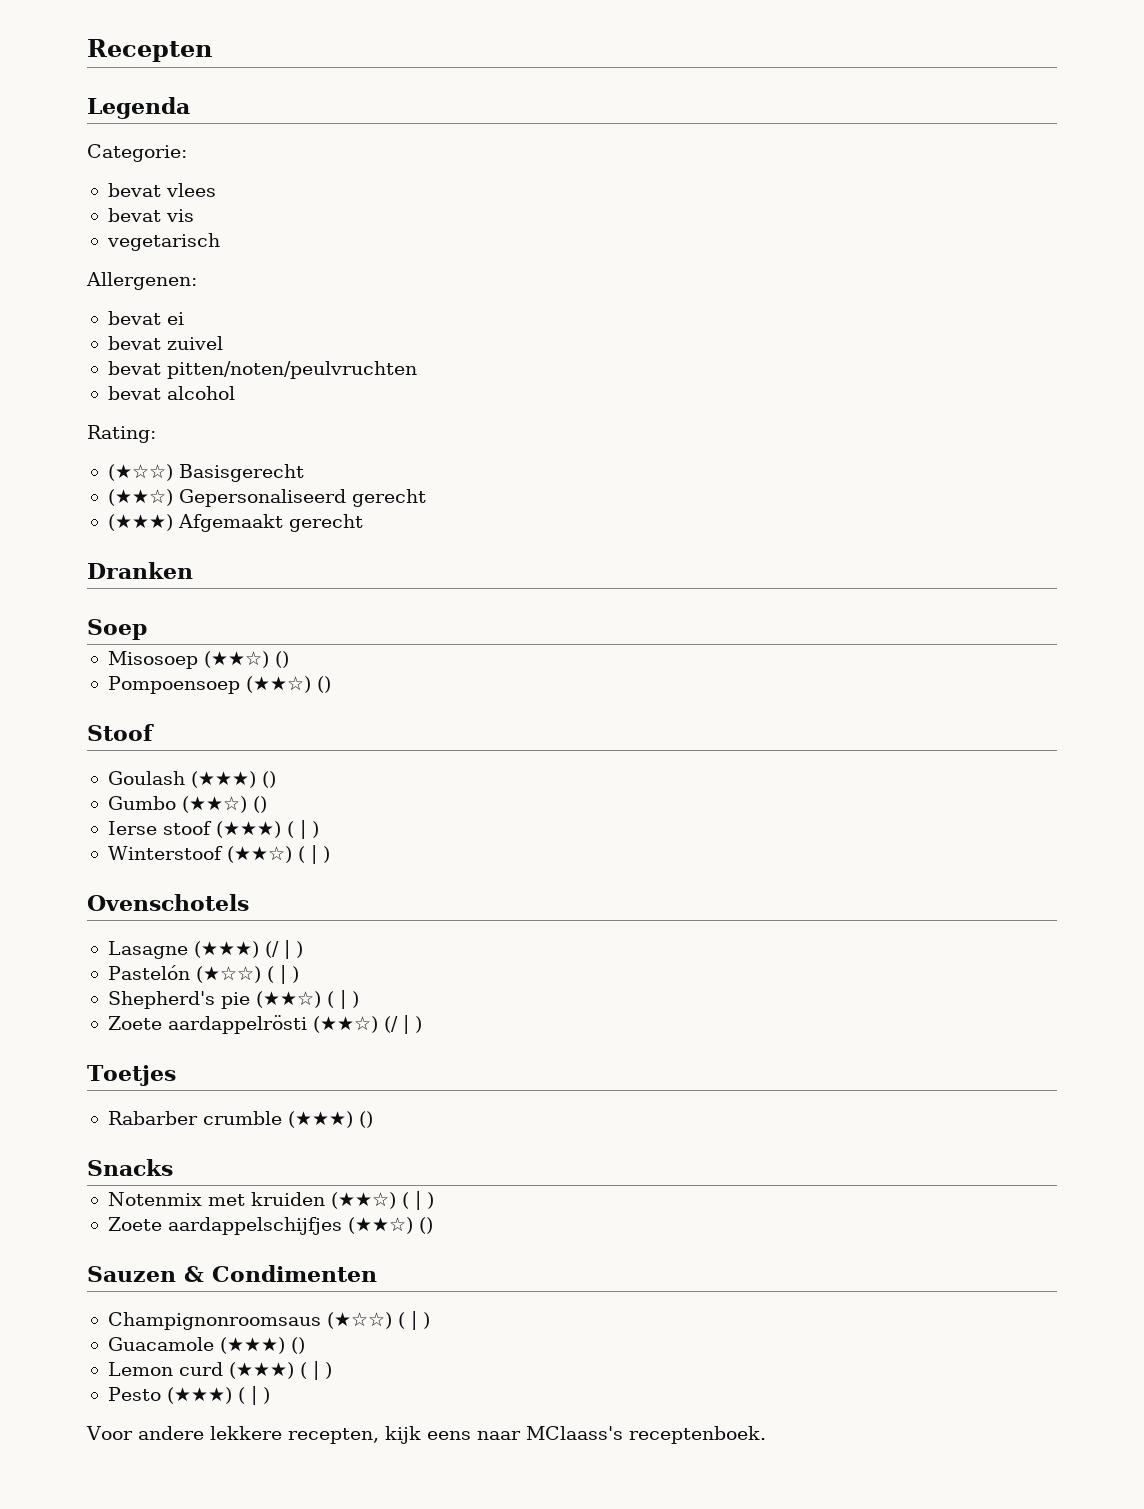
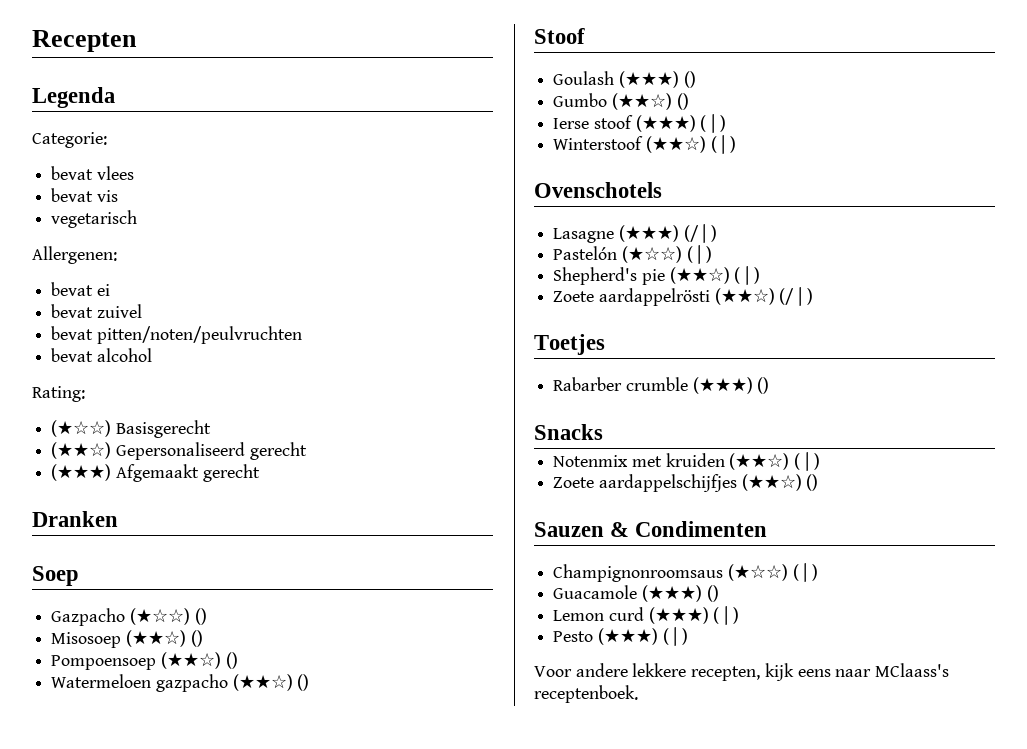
+ Gazpacho (★☆☆) ()
+ Watermeloen gazpacho (★★☆) ()

